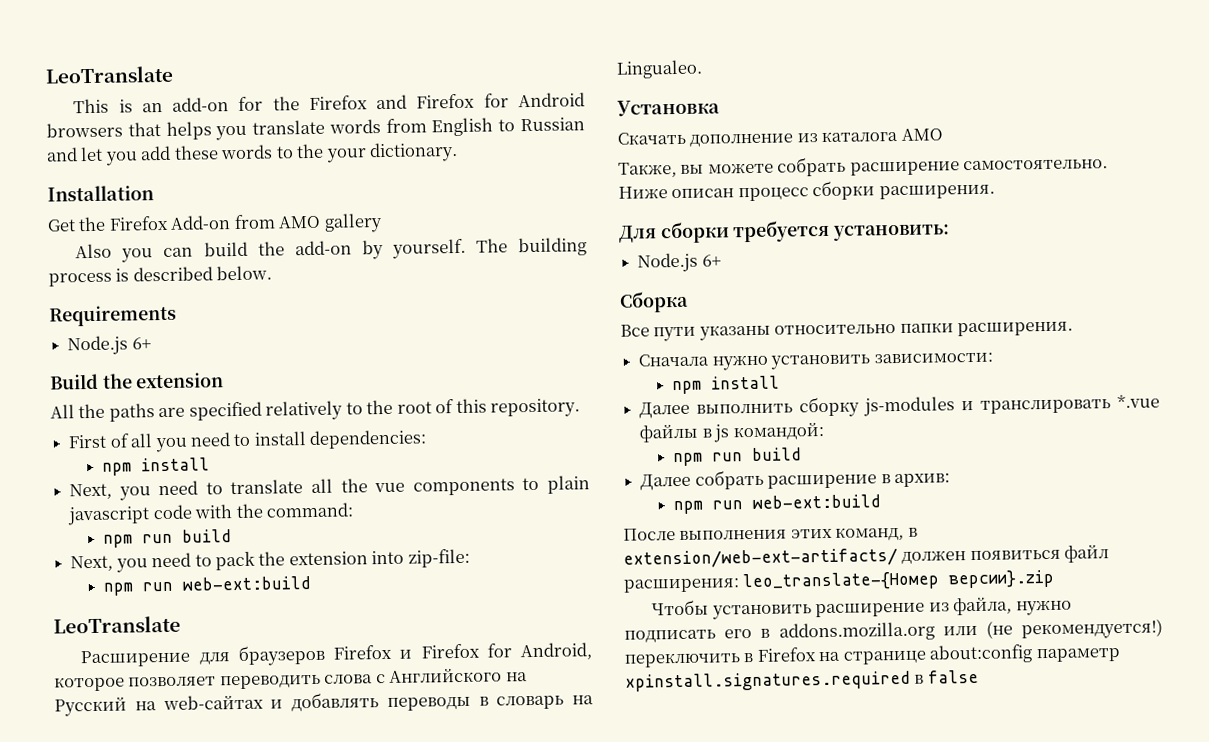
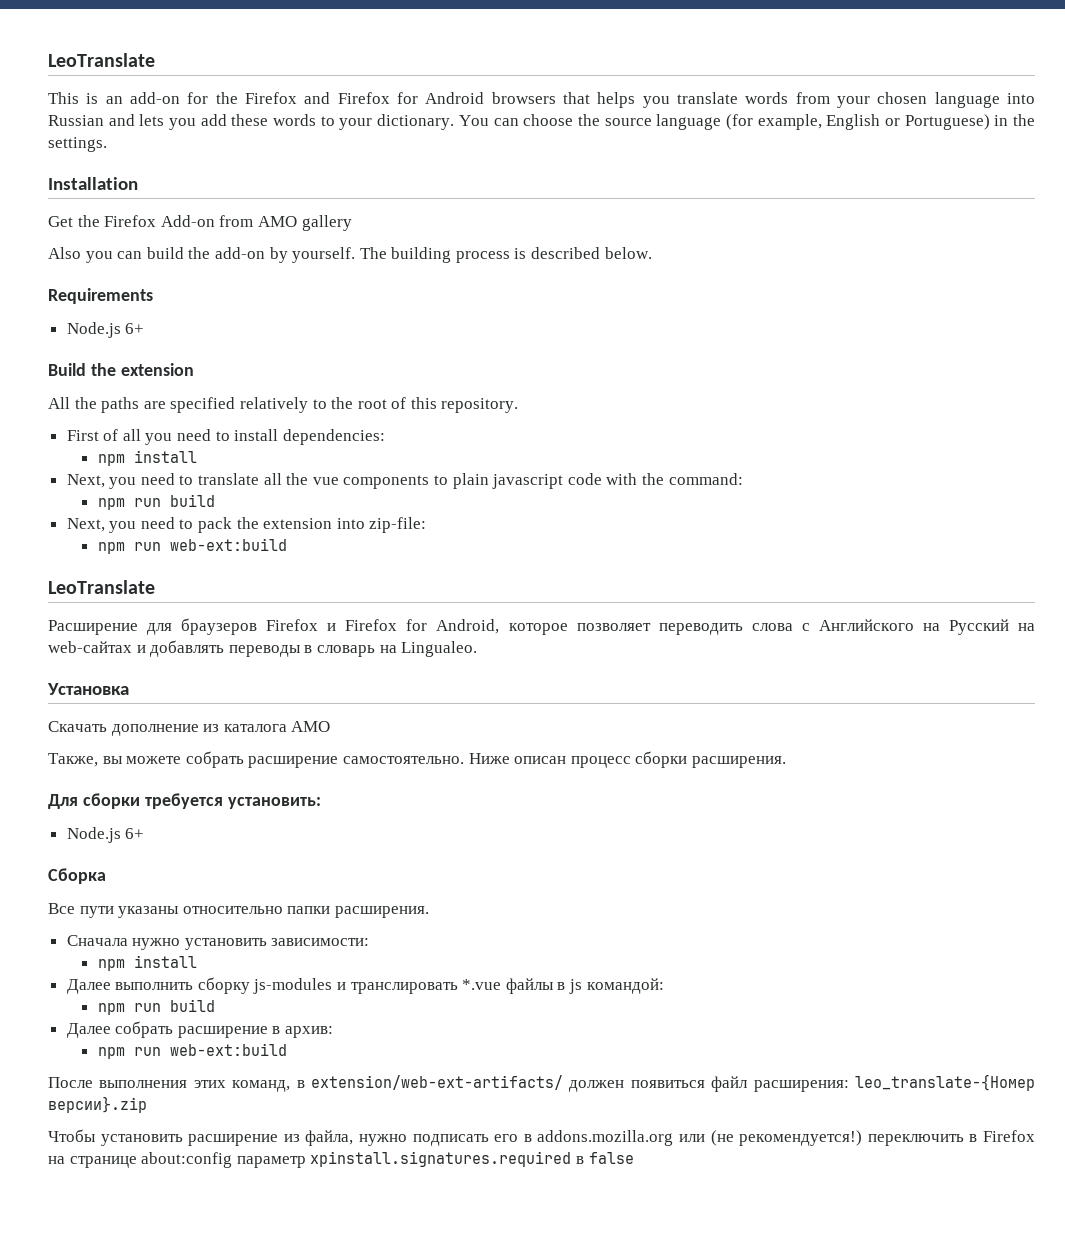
- This is an add-on for the Firefox and Firefox for Android browsers that helps you translate words from English to Russian and let you add these words to the your dictionary.
+ This is an add-on for the Firefox and Firefox for Android browsers that helps you translate words from your chosen language into Russian and lets you add these words to your dictionary. You can choose the source language (for example, English or Portuguese) in the settings.

